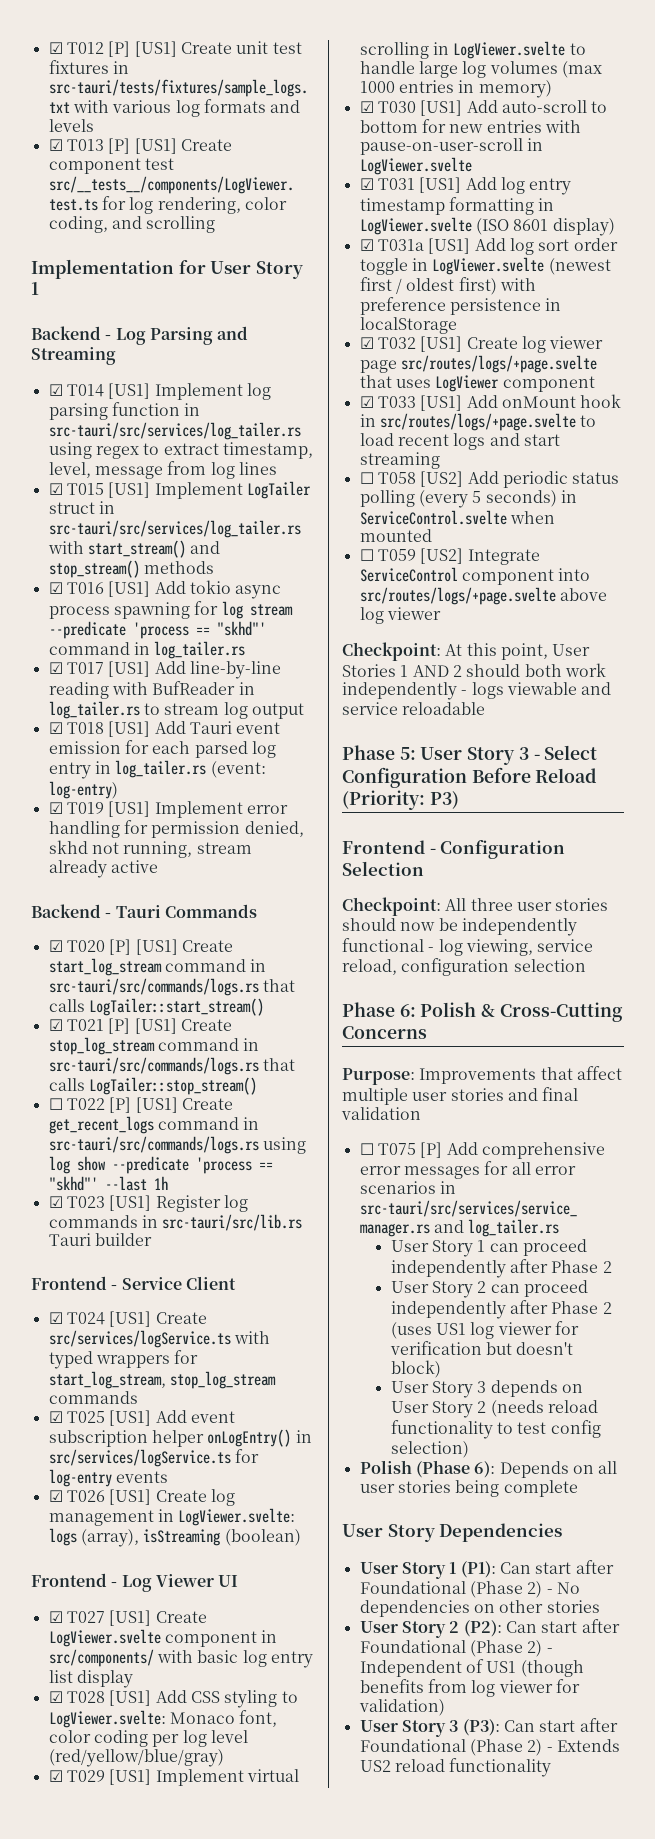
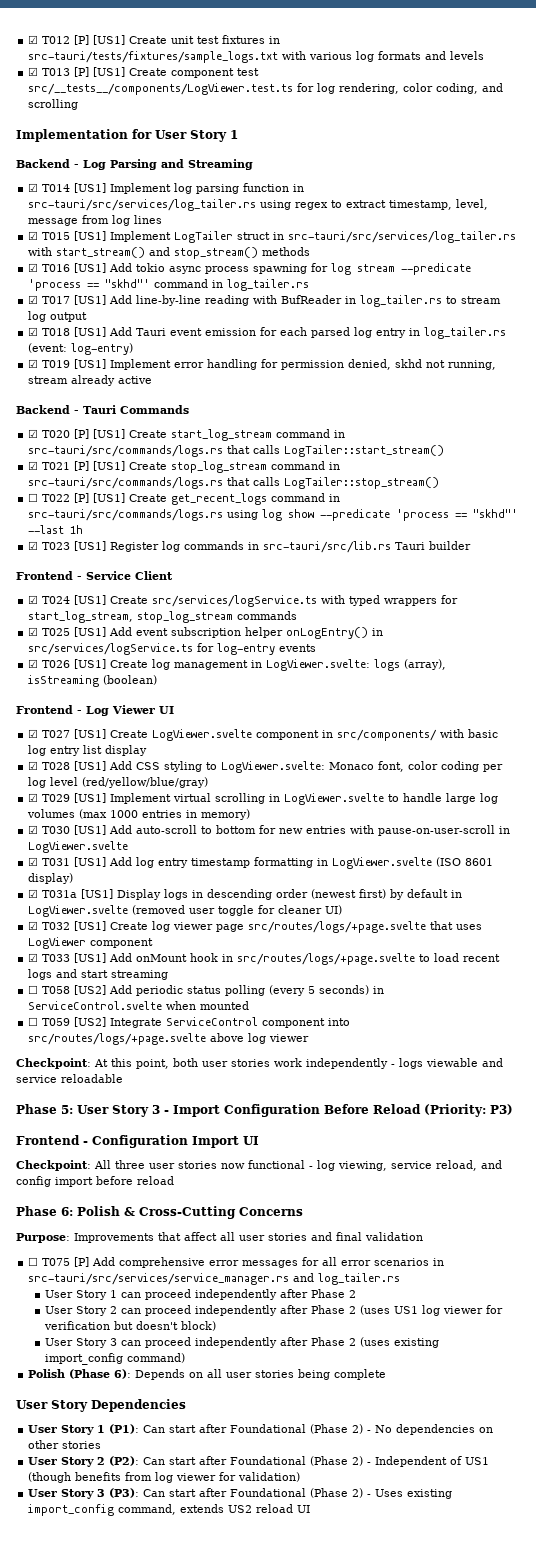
- ☑ T031a [US1] Add log sort order toggle in LogViewer.svelte (newest first / oldest first) with preference persistence in localStorage
+ ☑ T031a [US1] Display logs in descending order (newest first) by default in LogViewer.svelte (removed user toggle for cleaner UI)
- Checkpoint: At this point, User Stories 1 AND 2 should both work independently - logs viewable and service reloadable
+ Checkpoint: At this point, both user stories work independently - logs viewable and service reloadable
- Phase 5: User Story 3 - Select Configuration Before Reload (Priority: P3)
+ Phase 5: User Story 3 - Import Configuration Before Reload (Priority: P3)
- Frontend - Configuration Selection
+ Frontend - Configuration Import UI
- Checkpoint: All three user stories should now be independently functional - log viewing, service reload, configuration selection
+ Checkpoint: All three user stories now functional - log viewing, service reload, and config import before reload
- Purpose: Improvements that affect multiple user stories and final validation
+ Purpose: Improvements that affect all user stories and final validation
- User Story 3 depends on User Story 2 (needs reload functionality to test config selection)
+ User Story 3 can proceed independently after Phase 2 (uses existing import_config command)
- User Story 3 (P3): Can start after Foundational (Phase 2) - Extends US2 reload functionality
+ User Story 3 (P3): Can start after Foundational (Phase 2) - Uses existing import_config command, extends US2 reload UI

